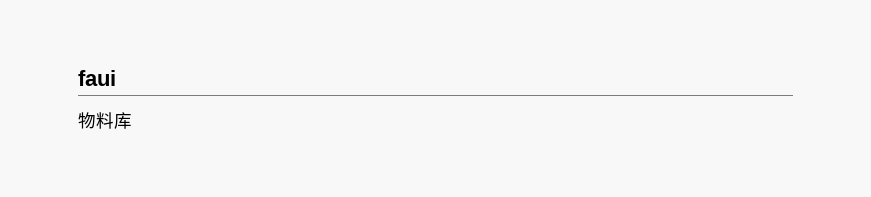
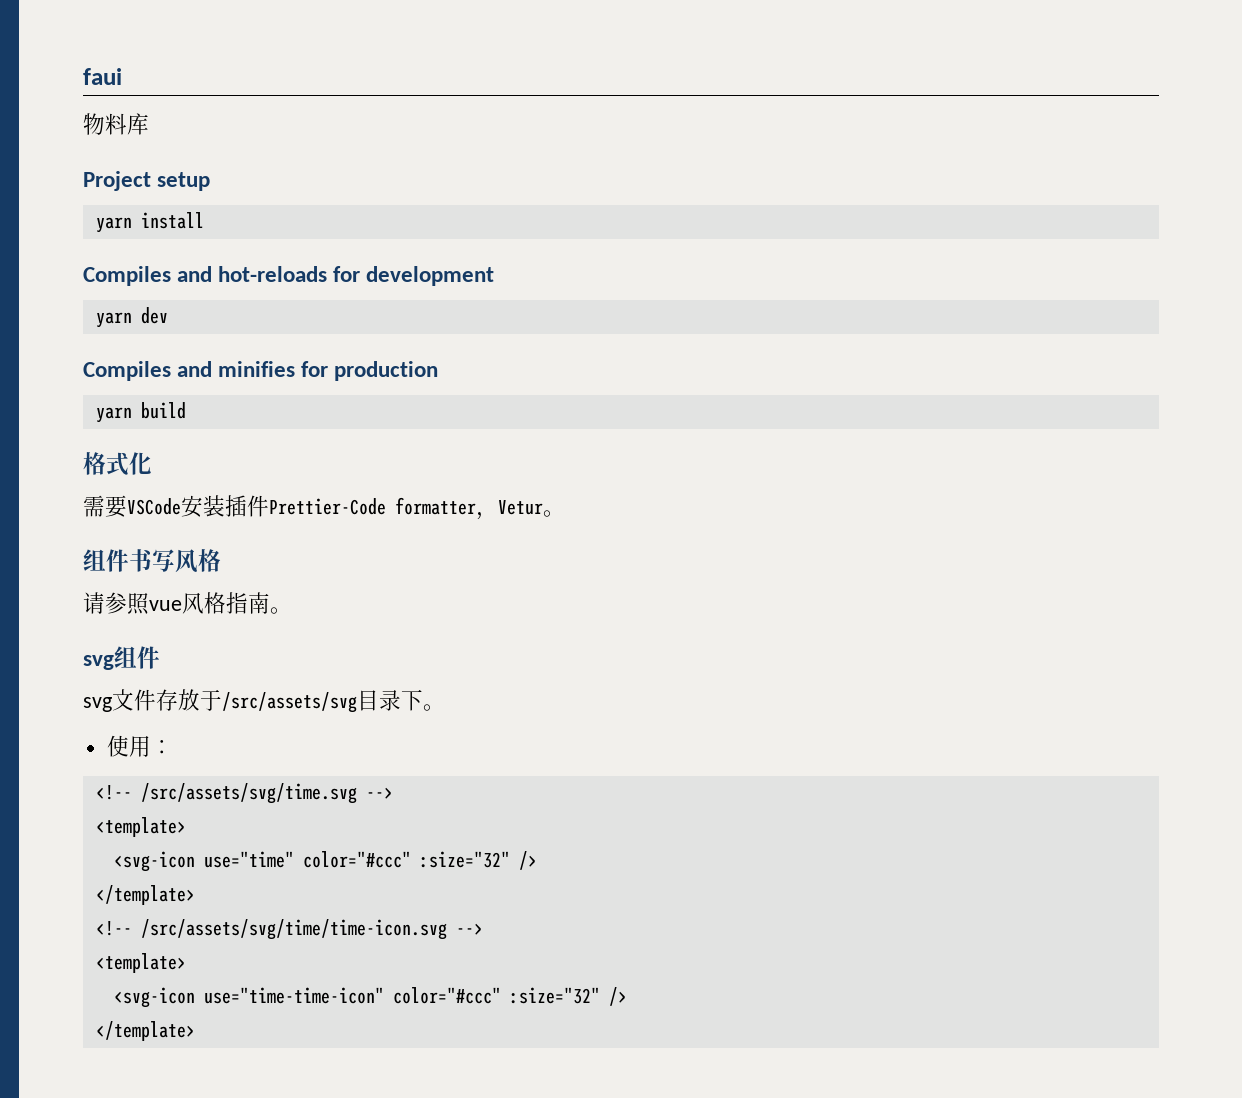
+ Project setup
+ yarn install
+ Compiles and hot-reloads for development
+ yarn dev
+ Compiles and minifies for production
+ yarn build
+ 格式化
+ 需要VSCode安装插件Prettier-Code formatter，Vetur。
+ 组件书写风格
+ 请参照vue风格指南。
+ svg组件
+ svg文件存放于/src/assets/svg目录下。
+ 使用：
+ <!-- /src/assets/svg/time.svg -->
+ <template>
+ <svg-icon use="time" color="#ccc" :size="32" />
+ </template>
+ <!-- /src/assets/svg/time/time-icon.svg -->
+ <template>
+ <svg-icon use="time-time-icon" color="#ccc" :size="32" />
+ </template>

